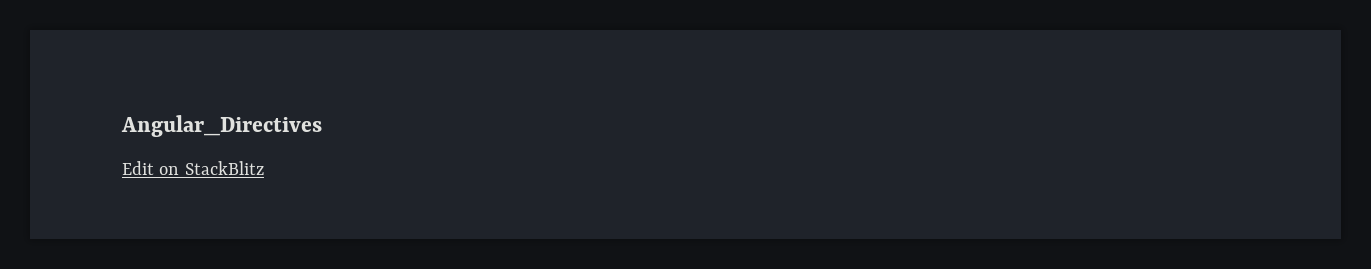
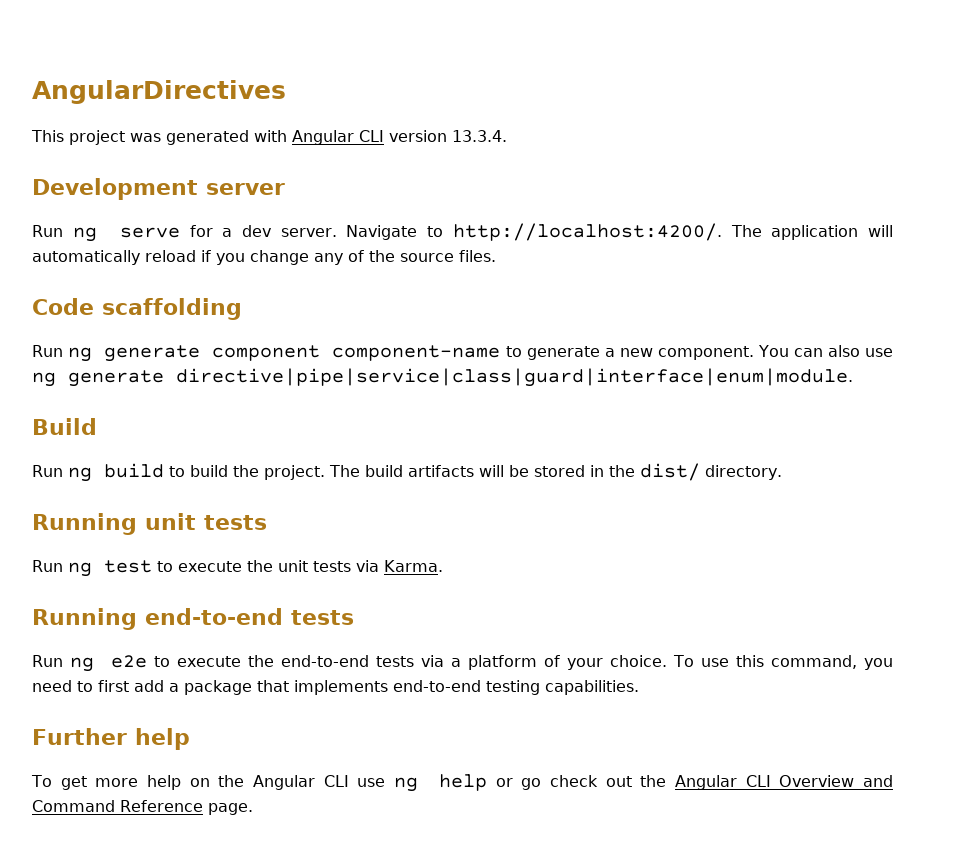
- Angular_Directives
- Edit on StackBlitz
+ AngularDirectives
+ This project was generated with Angular CLI version 13.3.4.
+ Development server
+ Run ng serve for a dev server. Navigate to http://localhost:4200/. The application will automatically reload if you change any of the source files.
+ Code scaffolding
+ Run ng generate component component-name to generate a new component. You can also use ng generate directive|pipe|service|class|guard|interface|enum|module.
+ Build
+ Run ng build to build the project. The build artifacts will be stored in the dist/ directory.
+ Running unit tests
+ Run ng test to execute the unit tests via Karma.
+ Running end-to-end tests
+ Run ng e2e to execute the end-to-end tests via a platform of your choice. To use this command, you need to first add a package that implements end-to-end testing capabilities.
+ Further help
+ To get more help on the Angular CLI use ng help or go check out the Angular CLI Overview and Command Reference page.

